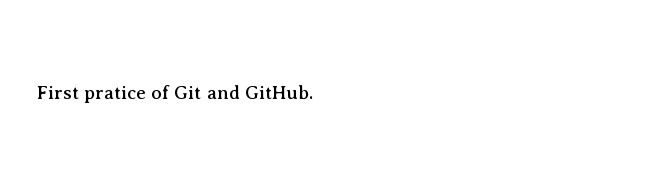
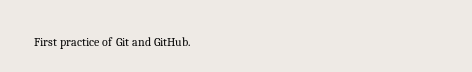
- First pratice of Git and GitHub.
+ First practice of Git and GitHub.

